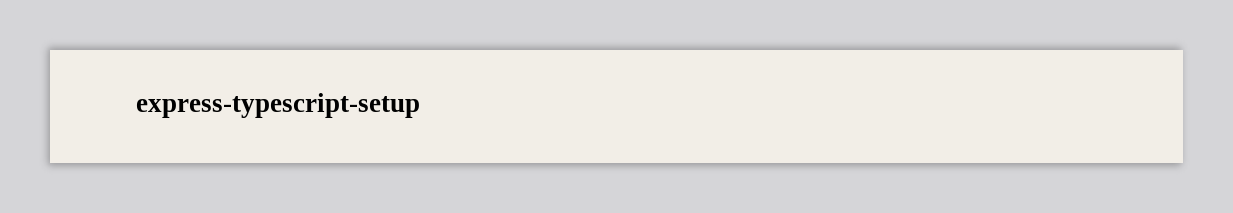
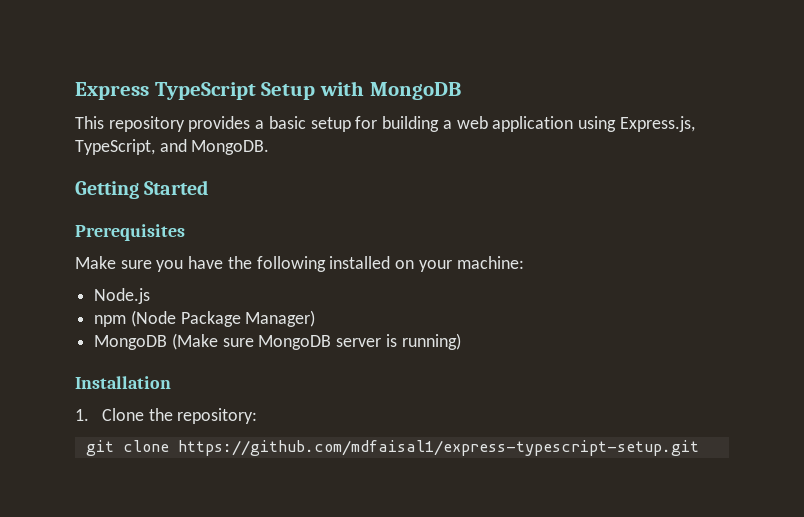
- express-typescript-setup
+ Express TypeScript Setup with MongoDB
+ This repository provides a basic setup for building a web application using Express.js, TypeScript, and MongoDB.
+ Getting Started
+ Prerequisites
+ Make sure you have the following installed on your machine:
+ Node.js
+ npm (Node Package Manager)
+ MongoDB (Make sure MongoDB server is running)
+ Installation
+ 1. Clone the repository:
+ git clone https://github.com/mdfaisal1/express-typescript-setup.git

